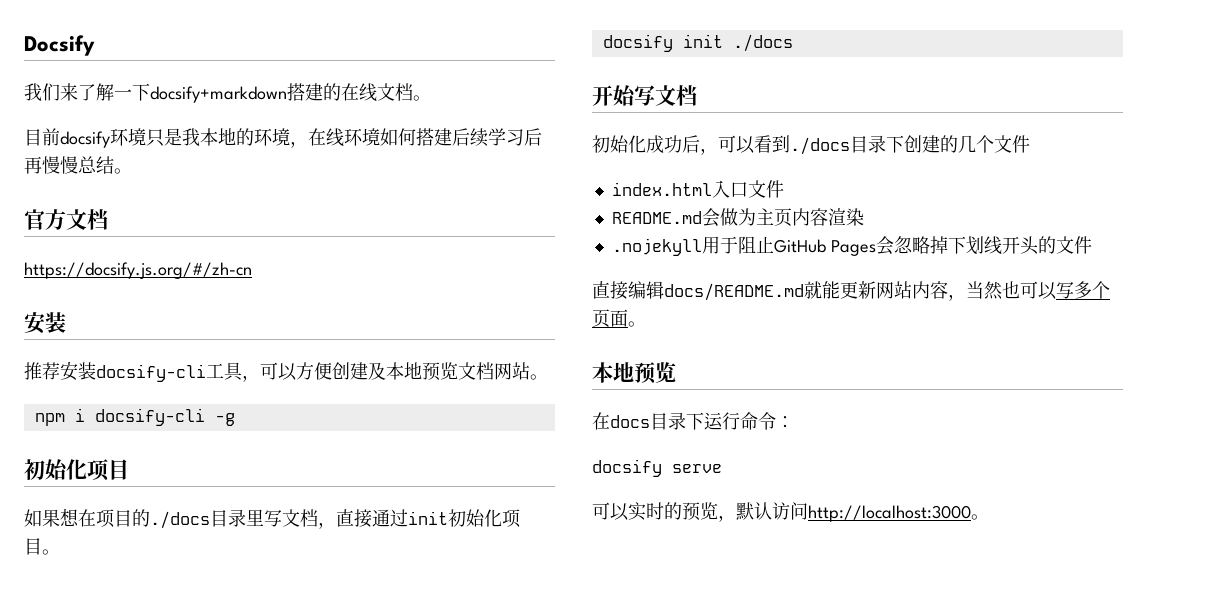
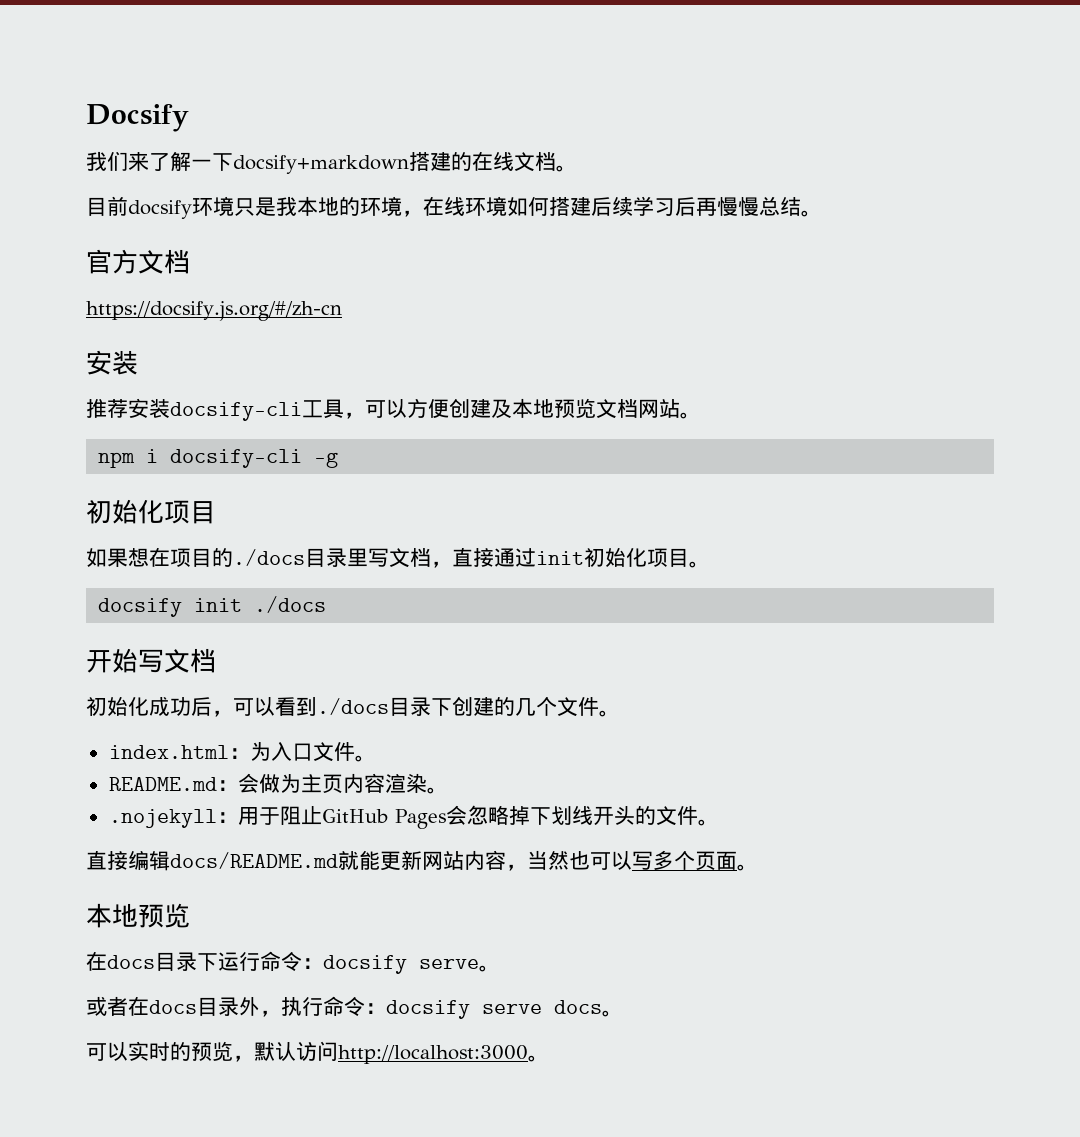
- 初始化成功后，可以看到./docs目录下创建的几个文件
+ 初始化成功后，可以看到./docs目录下创建的几个文件。
- index.html入口文件
+ index.html：为入口文件。
- README.md会做为主页内容渲染
+ README.md：会做为主页内容渲染。
- .nojekyll用于阻止GitHub Pages会忽略掉下划线开头的文件
+ .nojekyll：用于阻止GitHub Pages会忽略掉下划线开头的文件。
- 在docs目录下运行命令：
- docsify serve
+ 在docs目录下运行命令：docsify serve。
+ 或者在docs目录外，执行命令：docsify serve docs。

